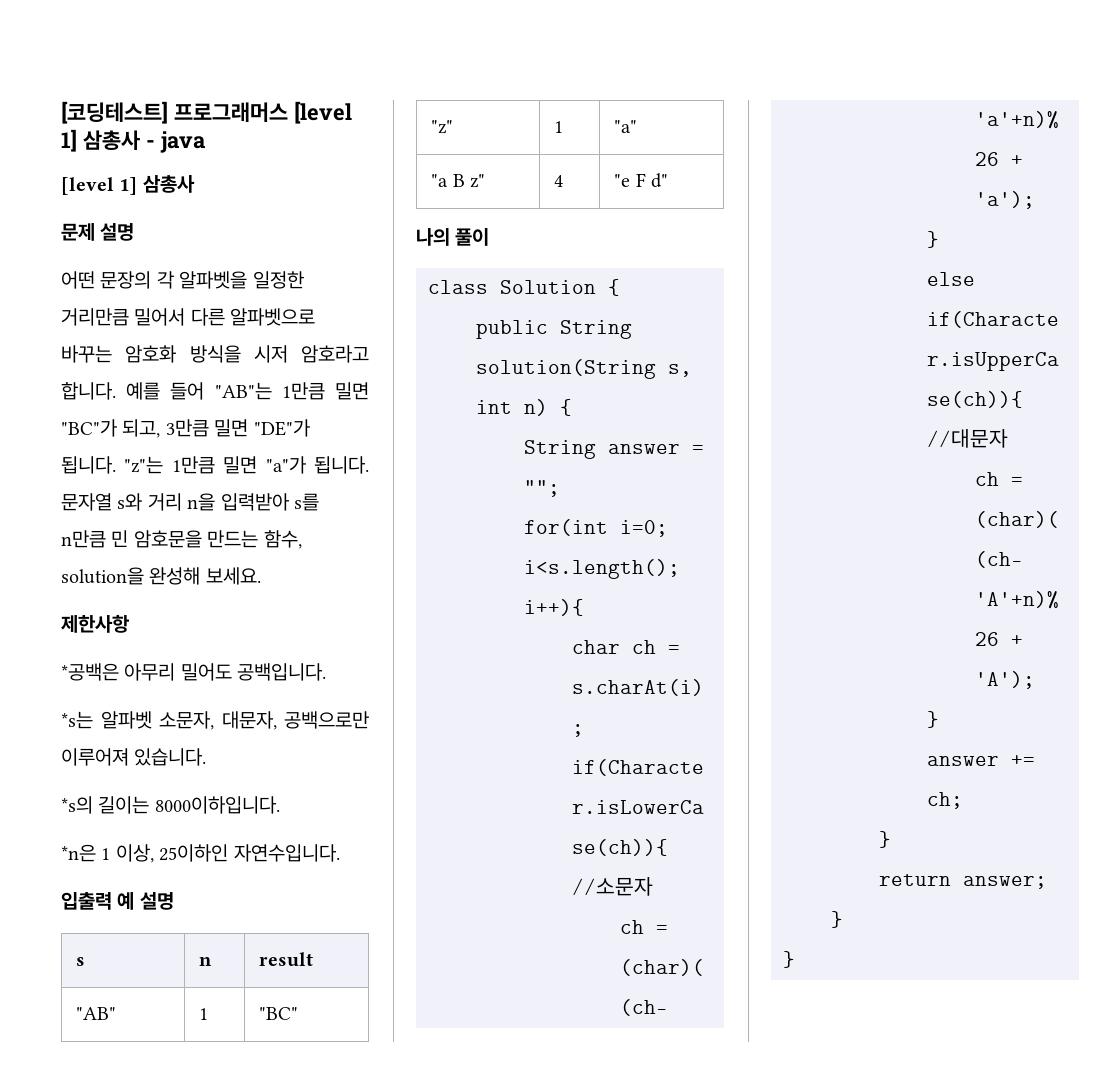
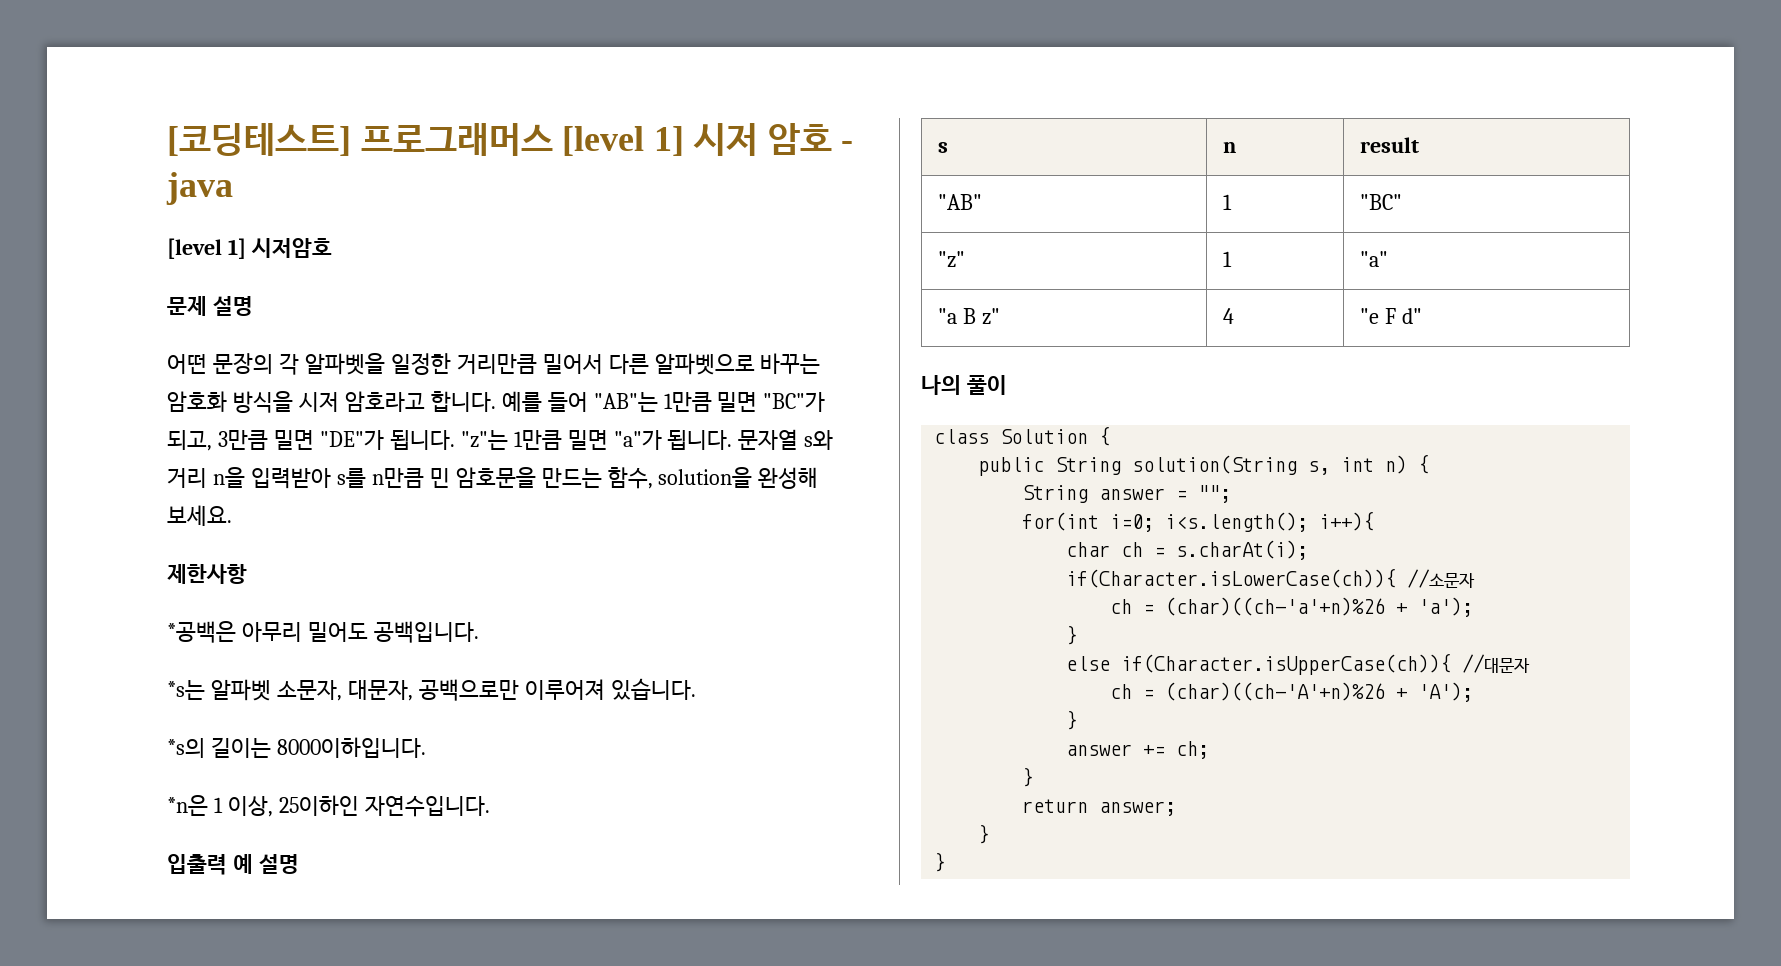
- [코딩테스트] 프로그래머스 [level 1] 삼총사 - java
- [level 1] 삼총사
+ [코딩테스트] 프로그래머스 [level 1] 시저 암호 - java
+ [level 1] 시저암호

